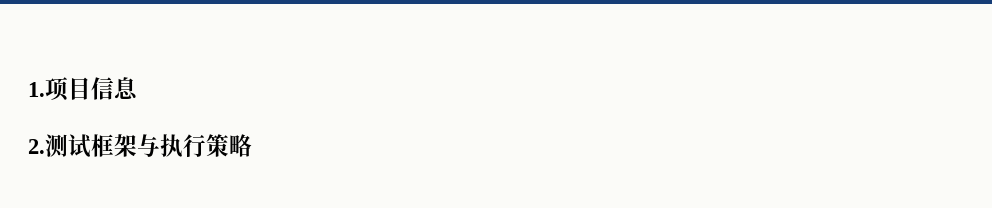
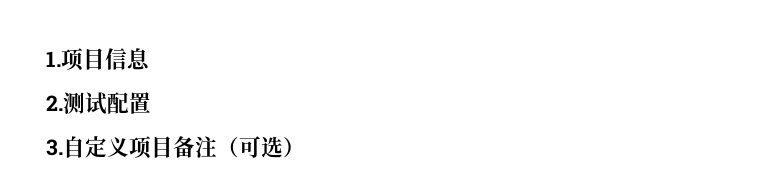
- 2.测试框架与执行策略
+ 2.测试配置
+ 3.自定义项目备注（可选）

